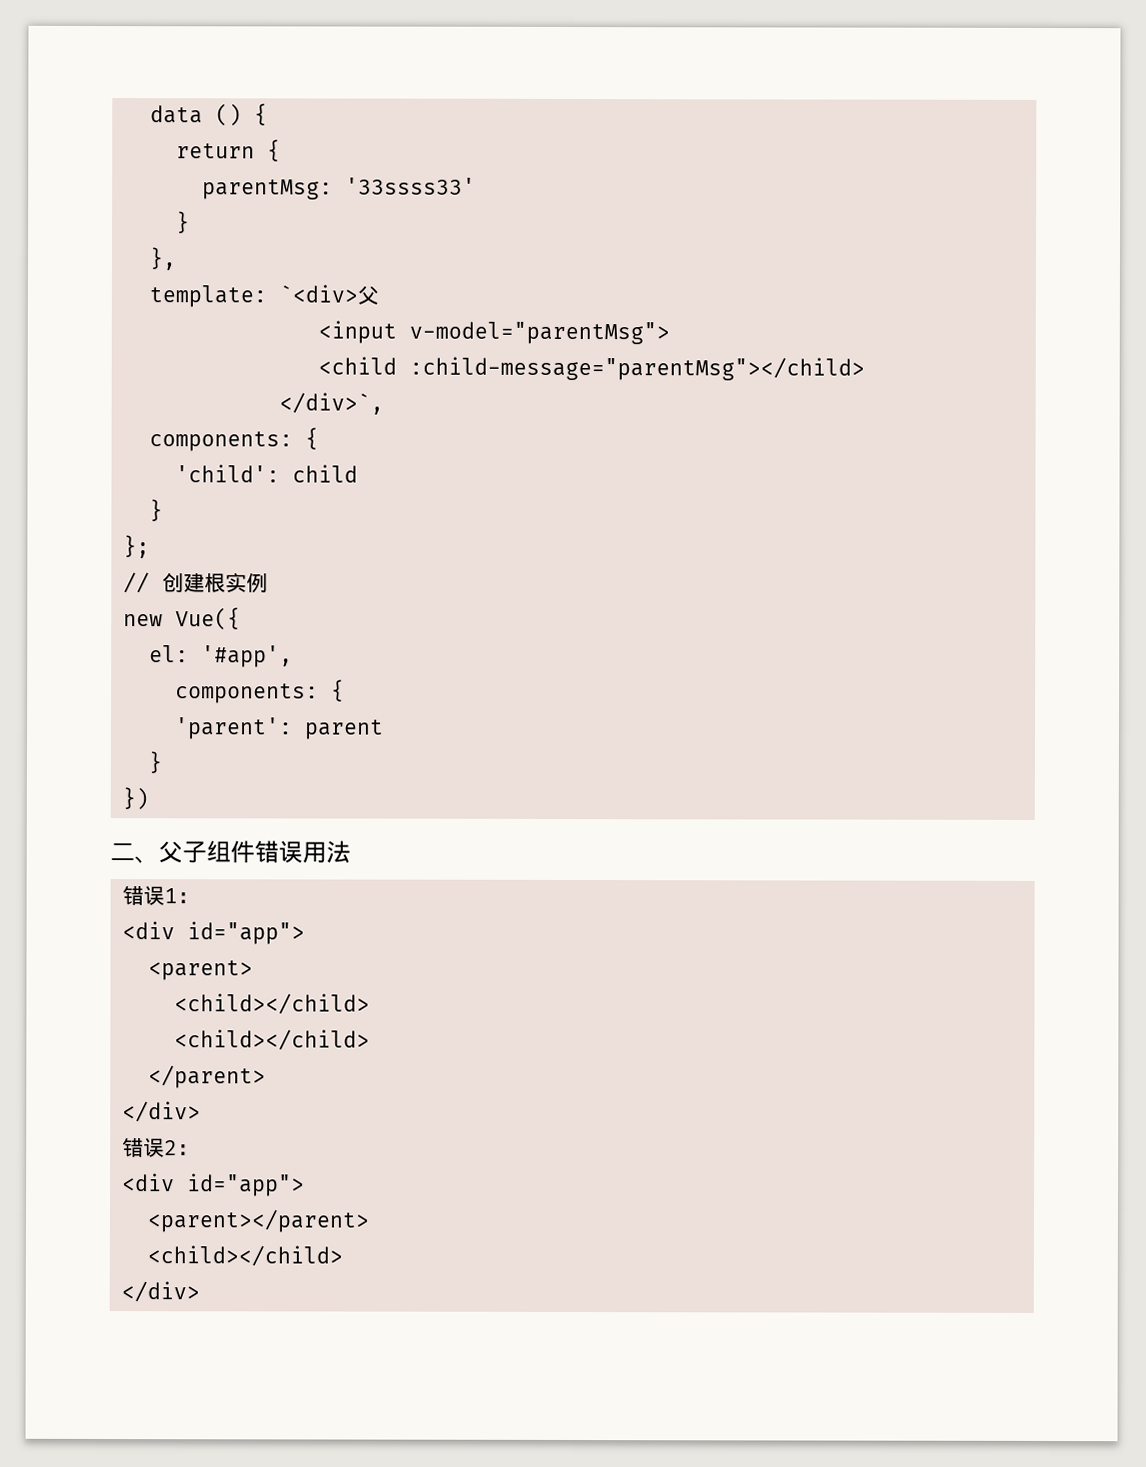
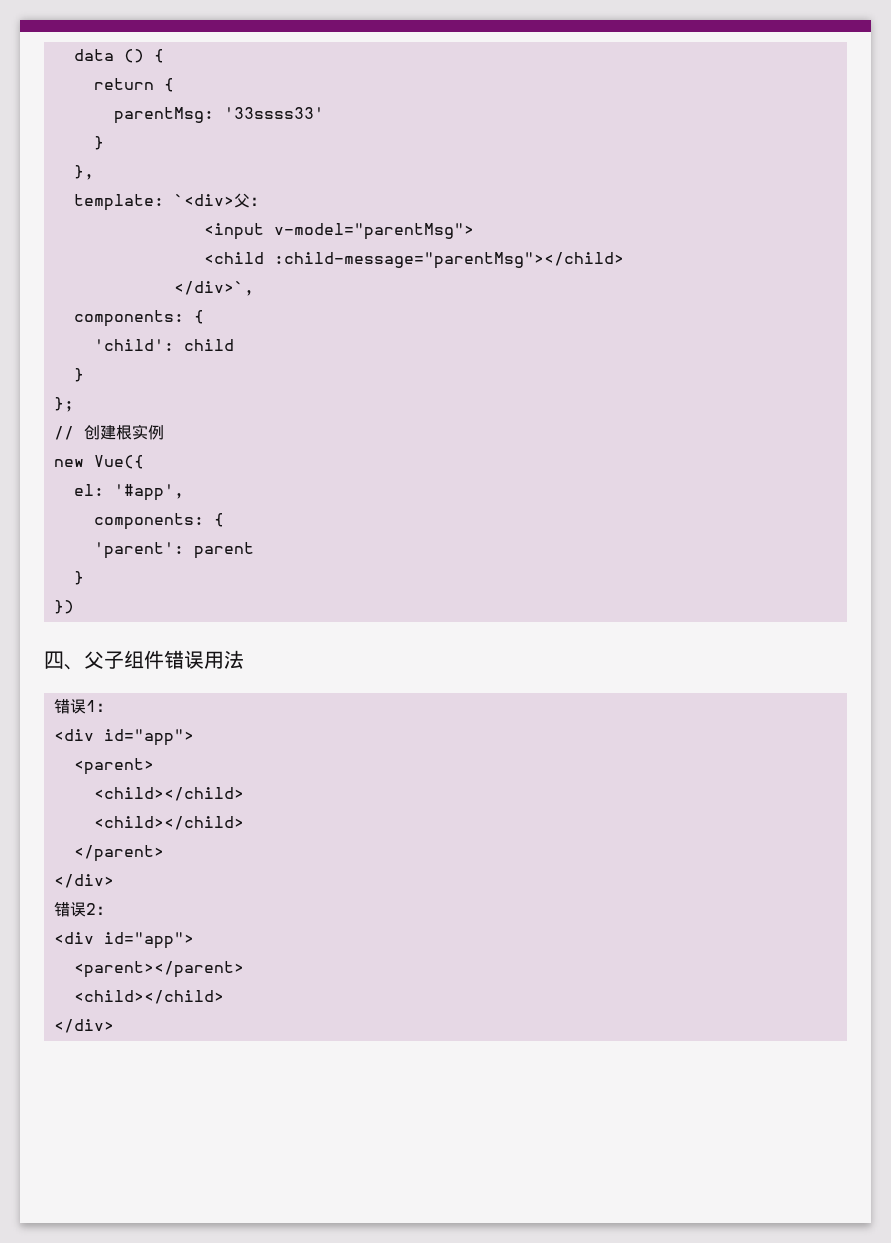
- template: `<div>父
+ template: `<div>父：
- 二、父子组件错误用法
+ 四、父子组件错误用法

